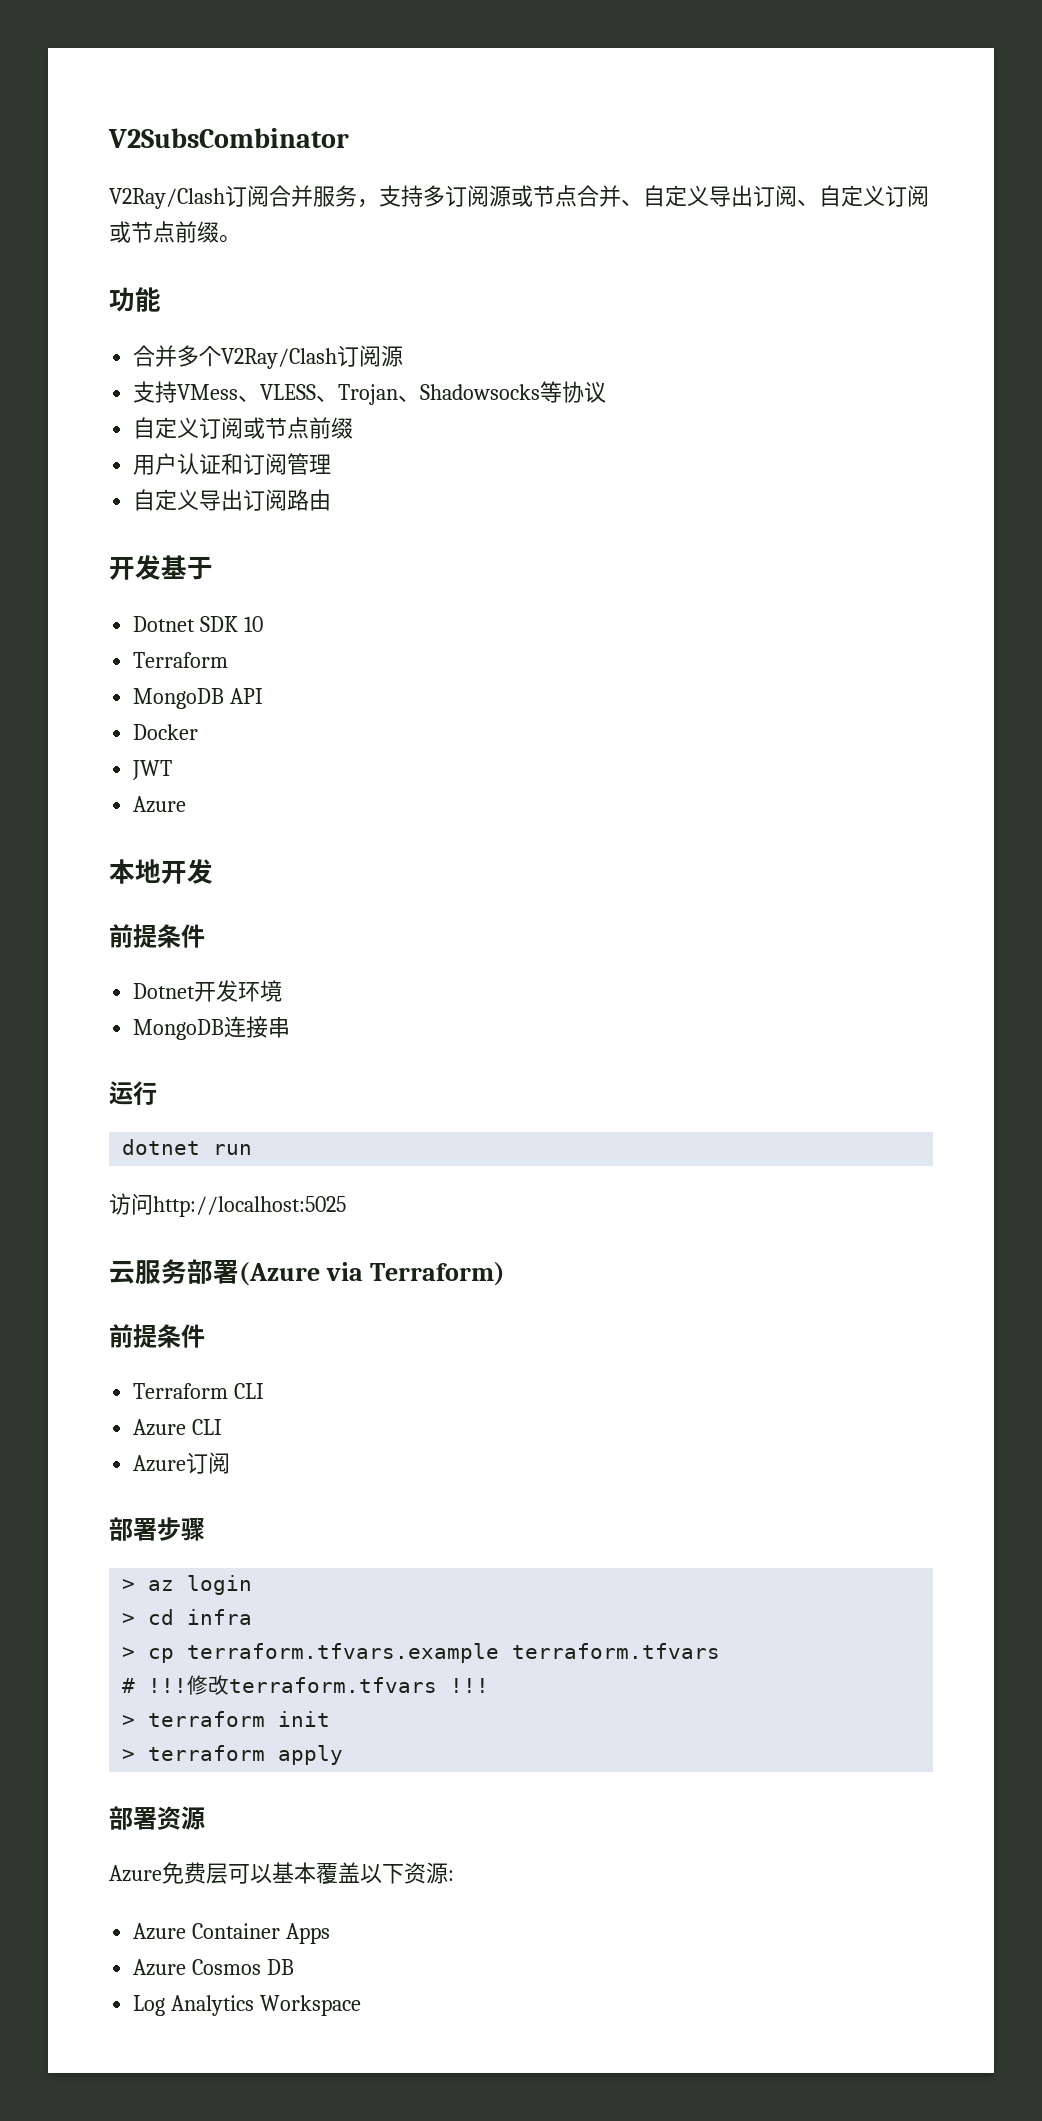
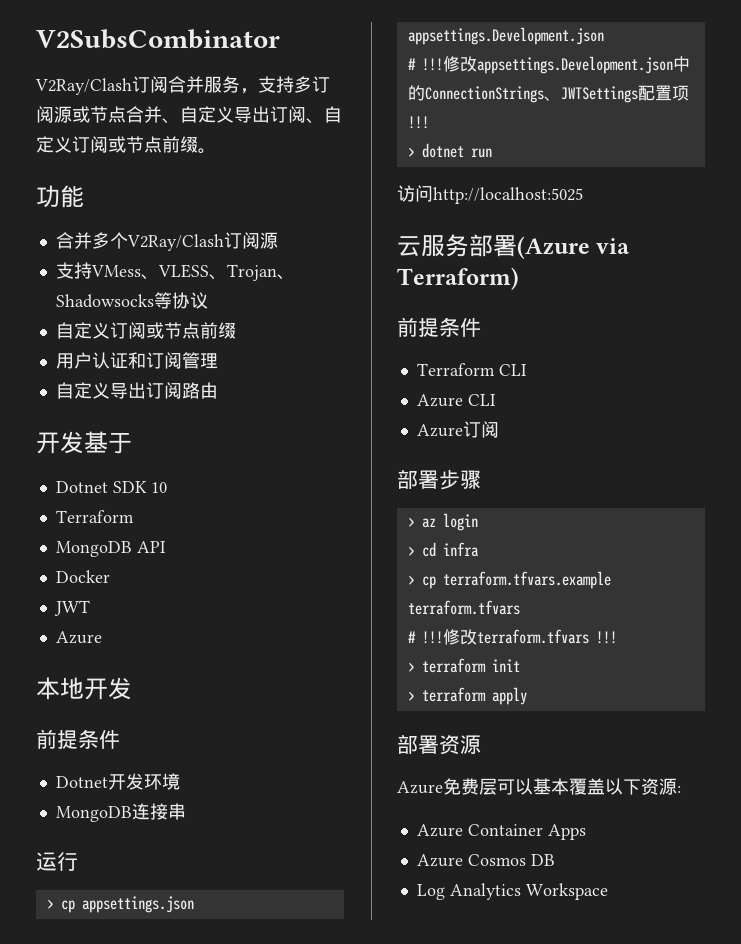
- dotnet run
+ > cp appsettings.json appsettings.Development.json
+ # !!!修改appsettings.Development.json中的ConnectionStrings、JWTSettings配置项!!!
+ > dotnet run

